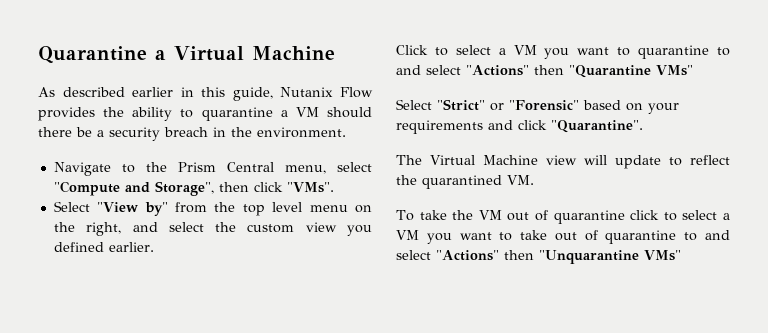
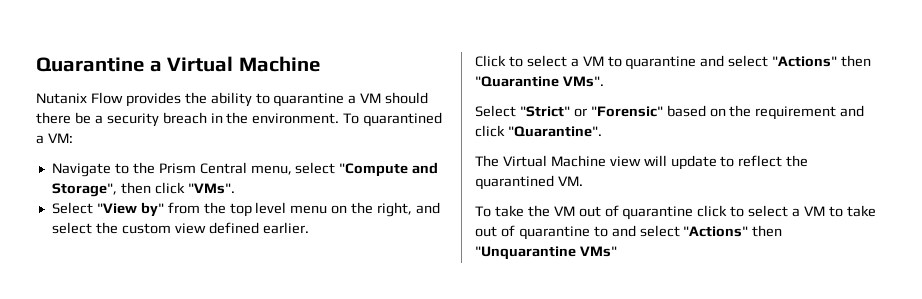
- As described earlier in this guide, Nutanix Flow provides the ability to quarantine a VM should there be a security breach in the environment.
+ Nutanix Flow provides the ability to quarantine a VM should there be a security breach in the environment. To quarantined a VM:
- Select "View by" from the top level menu on the right, and select the custom view you defined earlier.
+ Select "View by" from the top level menu on the right, and select the custom view defined earlier.
- Click to select a VM you want to quarantine to and select "Actions" then "Quarantine VMs"
+ Click to select a VM to quarantine and select "Actions" then "Quarantine VMs".
- Select "Strict" or "Forensic" based on your requirements and click "Quarantine".
+ Select "Strict" or "Forensic" based on the requirement and click "Quarantine".
- To take the VM out of quarantine click to select a VM you want to take out of quarantine to and select "Actions" then "Unquarantine VMs"
+ To take the VM out of quarantine click to select a VM to take out of quarantine to and select "Actions" then "Unquarantine VMs"

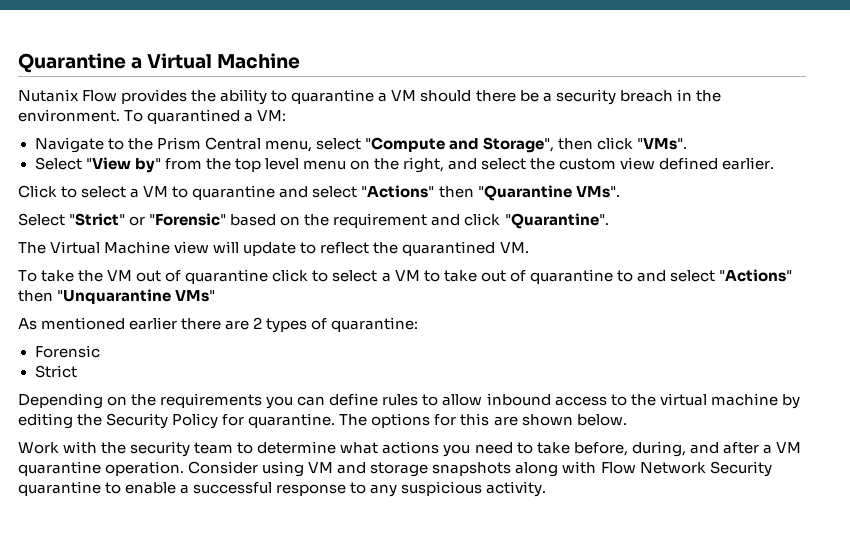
+ As mentioned earlier there are 2 types of quarantine:
+ Forensic
+ Strict
+ Depending on the requirements you can define rules to allow inbound access to the virtual machine by editing the Security Policy for quarantine. The options for this are shown below.
+ Work with the security team to determine what actions you need to take before, during, and after a VM quarantine operation. Consider using VM and storage snapshots along with Flow Network Security quarantine to enable a successful response to any suspicious activity.

